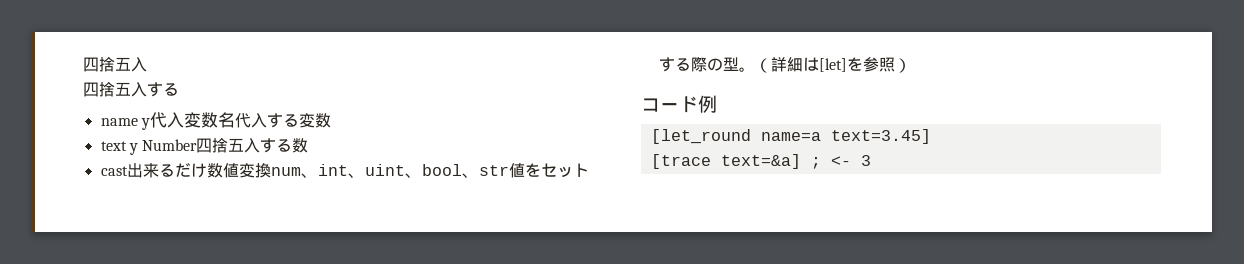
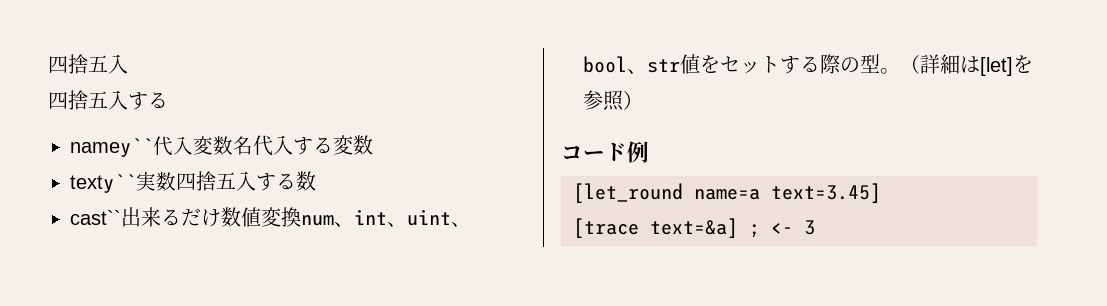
- name y代入変数名代入する変数
+ namey``代入変数名代入する変数
- text y Number四捨五入する数
+ texty``実数四捨五入する数
- cast出来るだけ数値変換num、int、uint、bool、str値をセットする際の型。
+ cast``出来るだけ数値変換num、int、uint、bool、str値をセットする際の型。

